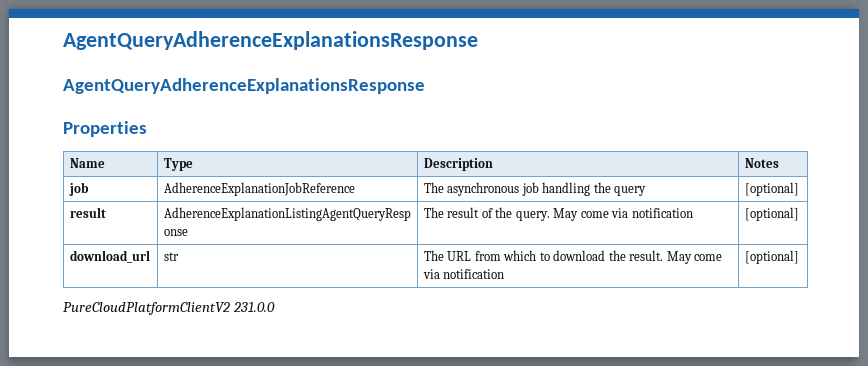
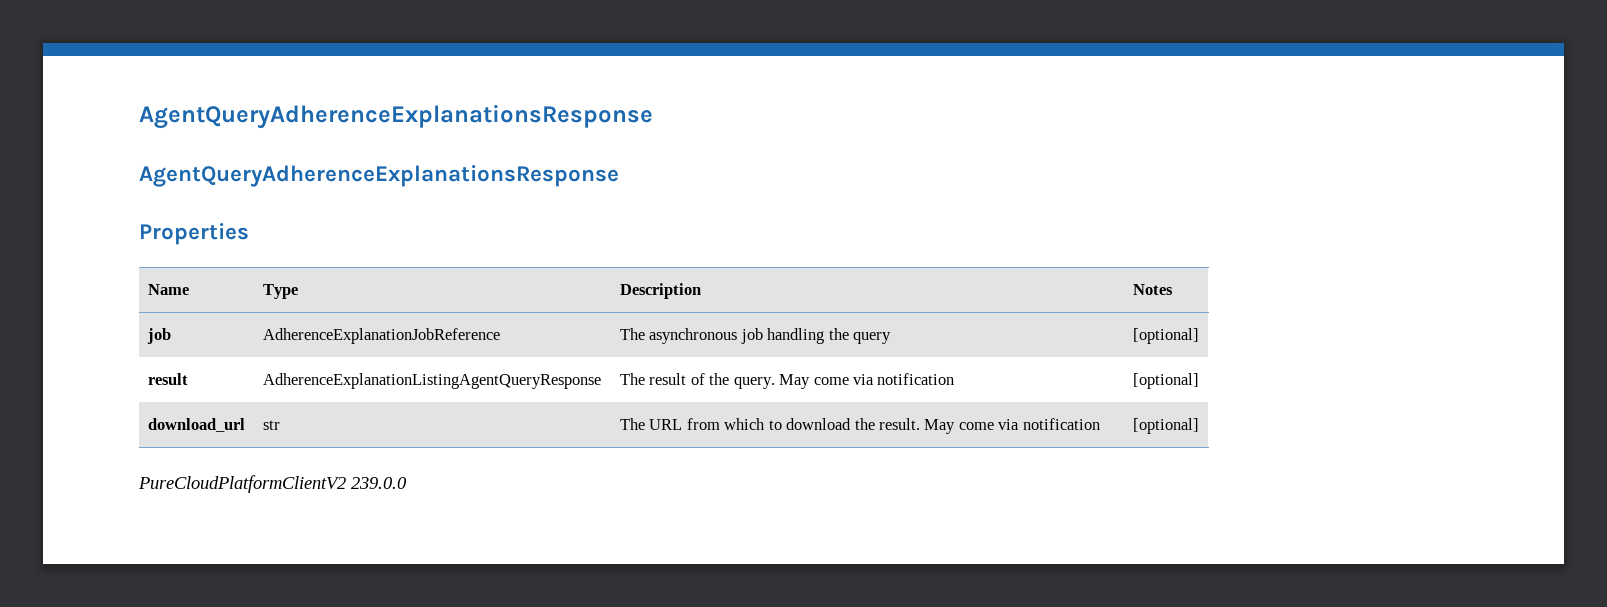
- PureCloudPlatformClientV2 231.0.0
+ PureCloudPlatformClientV2 239.0.0

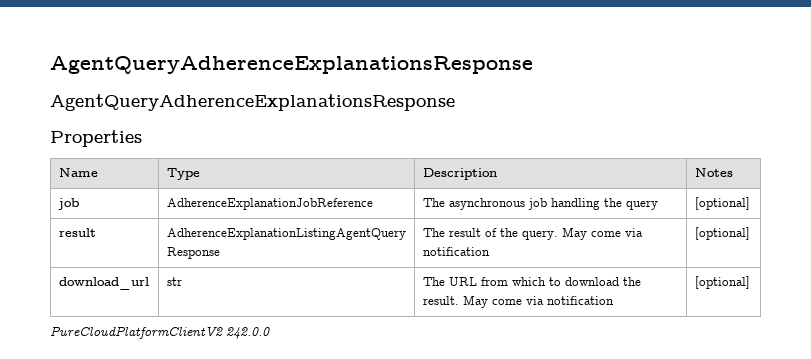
- PureCloudPlatformClientV2 239.0.0
+ PureCloudPlatformClientV2 242.0.0

